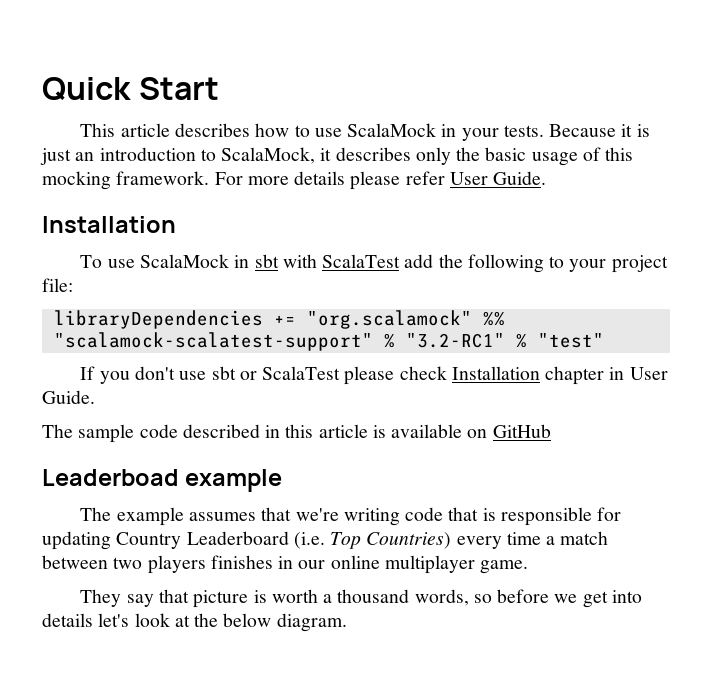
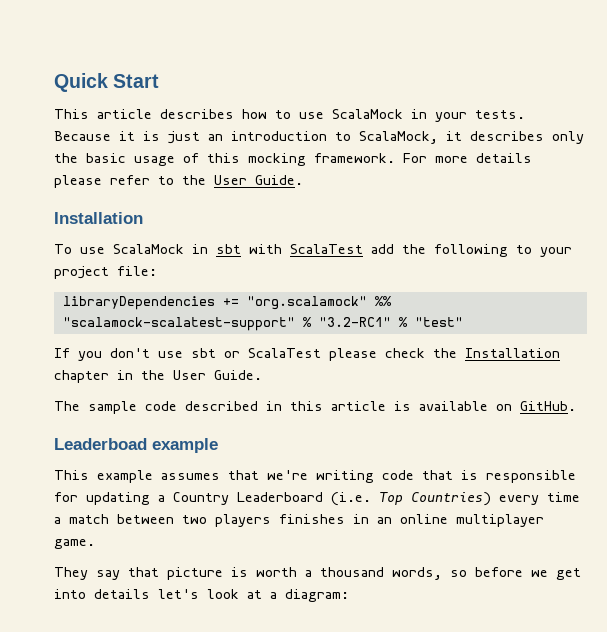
- For more details please refer User Guide.
+ For more details please refer to the User Guide.
- If you don't use sbt or ScalaTest please check Installation chapter in User Guide.
+ If you don't use sbt or ScalaTest please check the Installation chapter in the User Guide.
- The sample code described in this article is available on GitHub
+ The sample code described in this article is available on GitHub.
- The example assumes that we're writing code that is responsible for updating Country Leaderboard (i.e. Top Countries) every time a match between two players finishes in our online multiplayer game.
+ This example assumes that we're writing code that is responsible for updating a Country Leaderboard (i.e. Top Countries) every time a match between two players finishes in an online multiplayer game.
- They say that picture is worth a thousand words, so before we get into details let's look at the below diagram.
+ They say that picture is worth a thousand words, so before we get into details let's look at a diagram:

